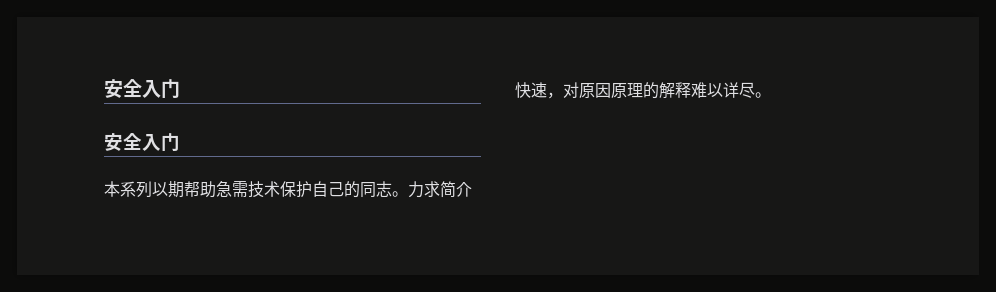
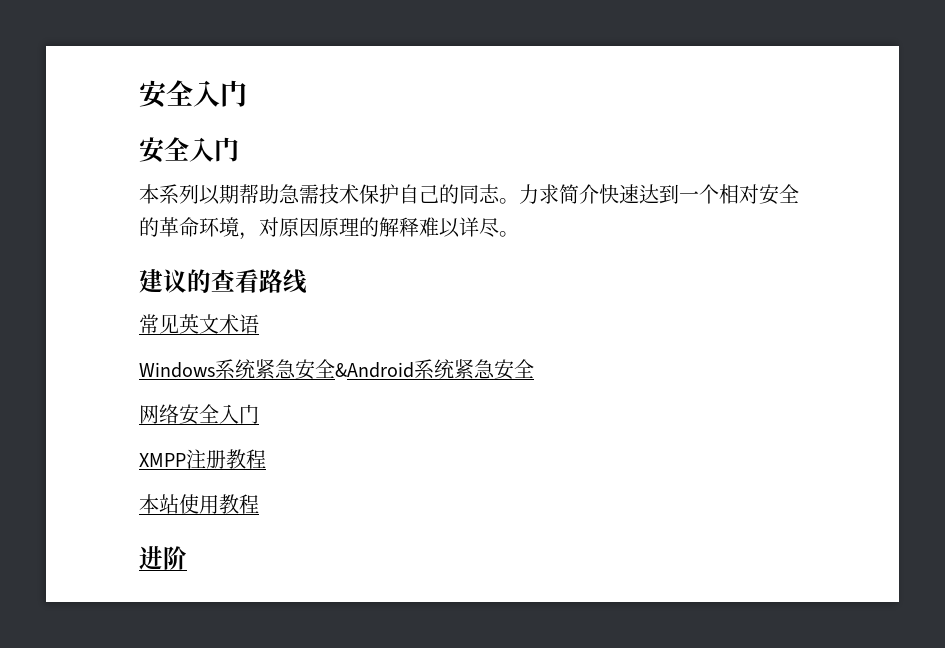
- 力求简介快速，对原因原理的解释难以详尽。
+ 力求简介快速达到一个相对安全的革命环境，对原因原理的解释难以详尽。
+ 建议的查看路线
+ 常见英文术语
+ Windows系统紧急安全&Android系统紧急安全
+ 网络安全入门
+ XMPP注册教程
+ 本站使用教程
+ 进阶

